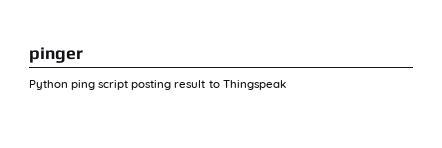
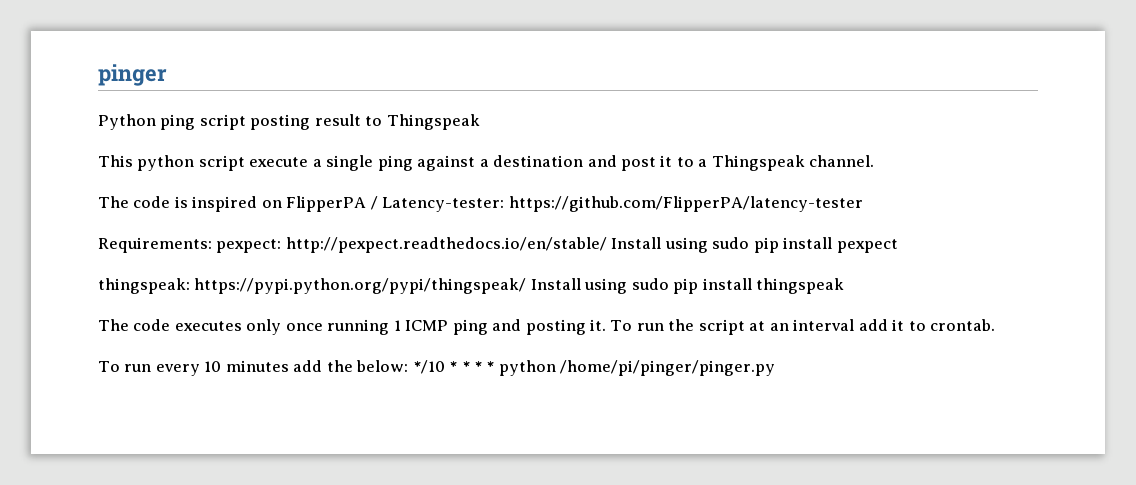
+ This python script execute a single ping against a destination and post it to a Thingspeak channel.
+ The code is inspired on FlipperPA / Latency-tester: https://github.com/FlipperPA/latency-tester
+ Requirements: pexpect: http://pexpect.readthedocs.io/en/stable/ Install using sudo pip install pexpect
+ thingspeak: https://pypi.python.org/pypi/thingspeak/ Install using sudo pip install thingspeak
+ The code executes only once running 1 ICMP ping and posting it. To run the script at an interval add it to crontab.
+ To run every 10 minutes add the below: */10 * * * * python /home/pi/pinger/pinger.py

